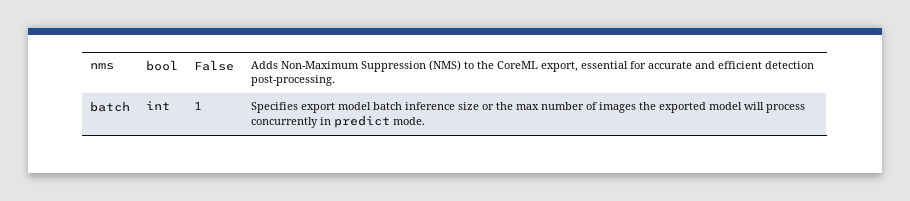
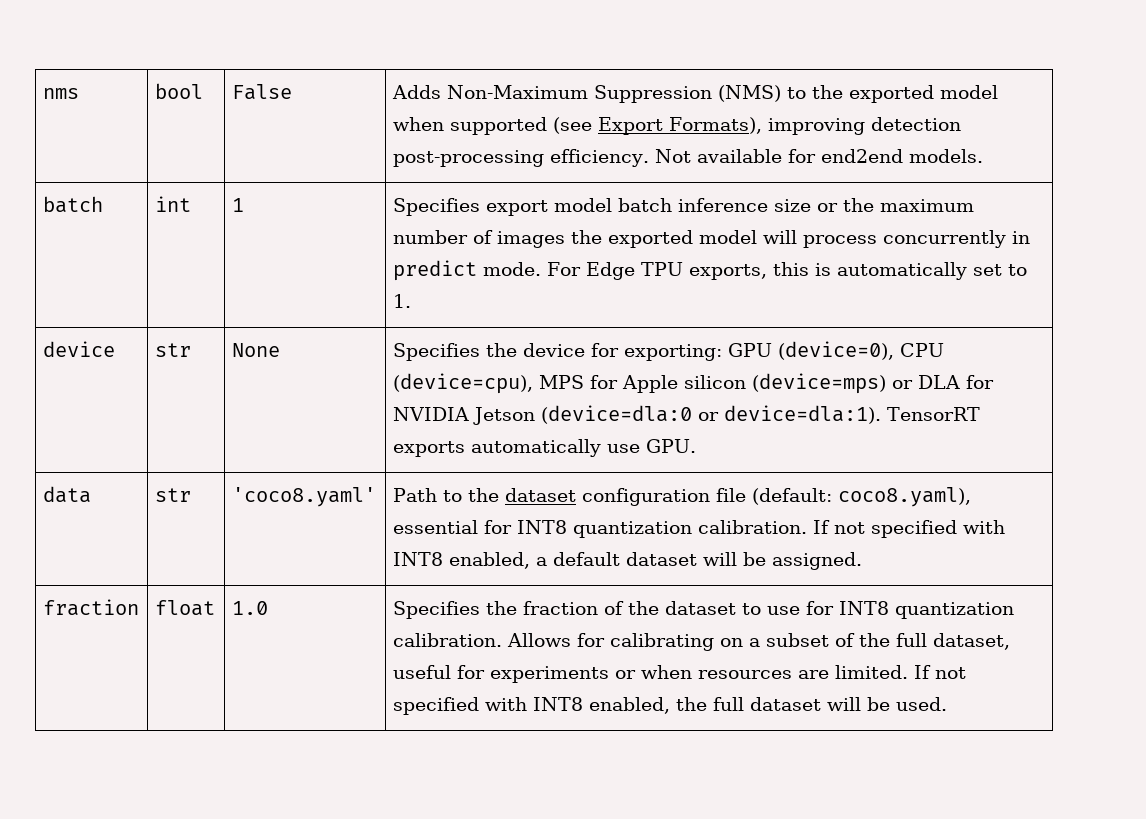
- nms | bool | False | Adds Non-Maximum Suppression (NMS) to the CoreML export, essential for accurate and efficient detection post-processing.
+ nms | bool | False | Adds Non-Maximum Suppression (NMS) to the exported model when supported (see Export Formats), improving detection post-processing efficiency. Not available for end2end models.
- batch | int | 1 | Specifies export model batch inference size or the max number of images the exported model will process concurrently in predict mode.
+ batch | int | 1 | Specifies export model batch inference size or the maximum number of images the exported model will process concurrently in predict mode. For Edge TPU exports, this is automatically set to 1.
+ device | str | None | Specifies the device for exporting: GPU (device=0), CPU (device=cpu), MPS for Apple silicon (device=mps) or DLA for NVIDIA Jetson (device=dla:0 or device=dla:1). TensorRT exports automatically use GPU.
+ data | str | 'coco8.yaml' | Path to the dataset configuration file (default: coco8.yaml), essential for INT8 quantization calibration. If not specified with INT8 enabled, a default dataset will be assigned.
+ fraction | float | 1.0 | Specifies the fraction of the dataset to use for INT8 quantization calibration. Allows for calibrating on a subset of the full dataset, useful for experiments or when resources are limited. If not specified with INT8 enabled, the full dataset will be used.

